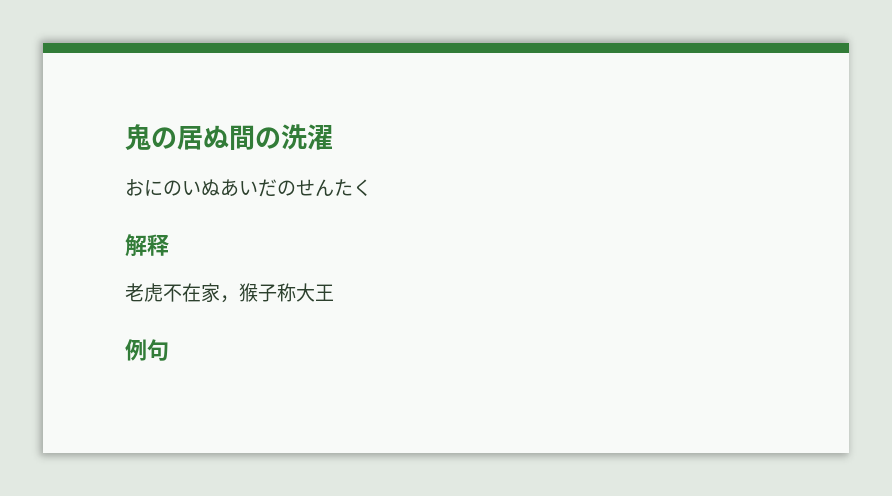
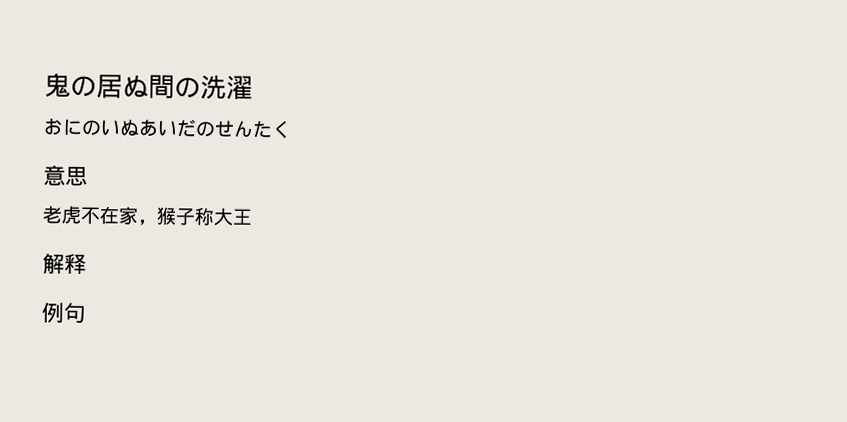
- 解释
+ 意思
+ 解释

